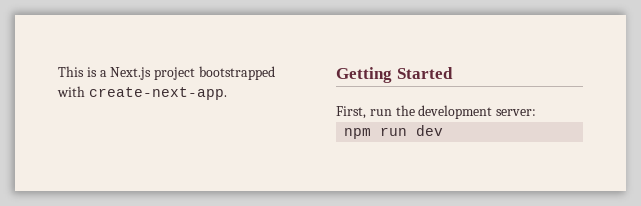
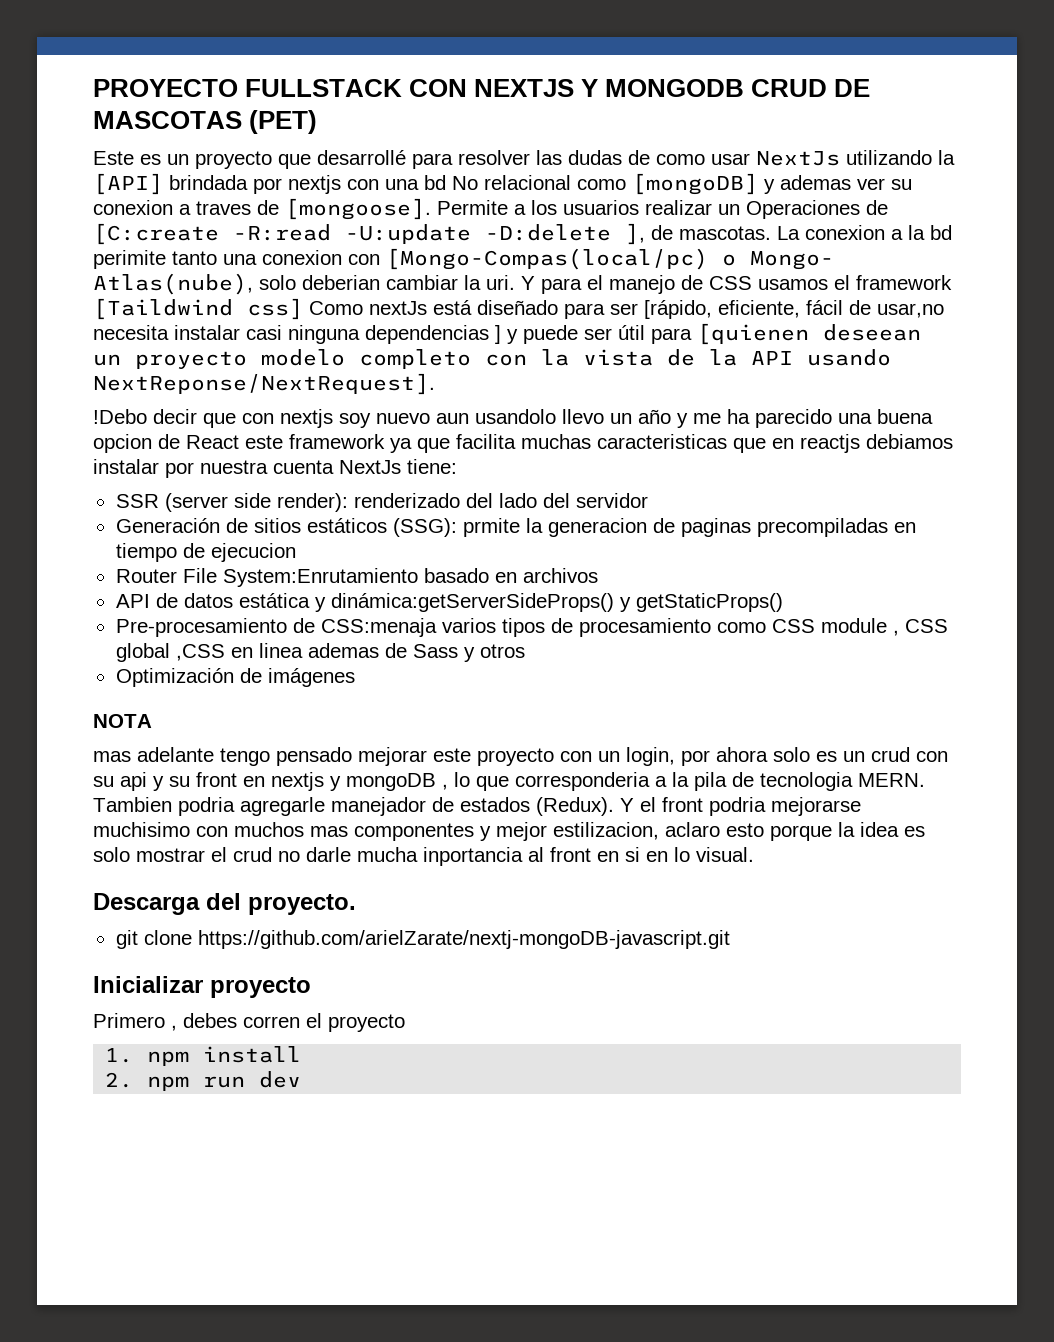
- This is a Next.js project bootstrapped with create-next-app.
- Getting Started
- First, run the development server:
- npm run dev
+ PROYECTO FULLSTACK CON NEXTJS Y MONGODB CRUD DE MASCOTAS (PET)
+ Este es un proyecto que desarrollé para resolver las dudas de como usar NextJs utilizando la [API] brindada por nextjs con una bd No relacional como [mongoDB] y ademas ver su conexion a traves de [mongoose]. Permite a los usuarios realizar un Operaciones de [C:create -R:read -U:update -D:delete ], de mascotas. La conexion a la bd perimite tanto una conexion con [Mongo-Compas(local/pc) o Mongo- Atlas(nube), solo deberian cambiar la uri. Y para el manejo de CSS usamos el framework [Taildwind css] Como nextJs está diseñado para ser [rápido, eficiente, fácil de usar,no necesita instalar casi ninguna dependencias ] y puede ser útil para [quienen deseean un proyecto modelo completo con la vista de la API usando NextReponse/NextRequest].
+ !Debo decir que con nextjs soy nuevo aun usandolo llevo un año y me ha parecido una buena opcion de React este framework ya que facilita muchas caracteristicas que en reactjs debiamos instalar por nuestra cuenta NextJs tiene:
+ SSR (server side render): renderizado del lado del servidor
+ Generación de sitios estáticos (SSG): prmite la generacion de paginas precompiladas en tiempo de ejecucion
+ Router File System:Enrutamiento basado en archivos
+ API de datos estática y dinámica:getServerSideProps() y getStaticProps()
+ Pre-procesamiento de CSS:menaja varios tipos de procesamiento como CSS module , CSS global ,CSS en linea ademas de Sass y otros
+ Optimización de imágenes
+ NOTA
+ mas adelante tengo pensado mejorar este proyecto con un login, por ahora solo es un crud con su api y su front en nextjs y mongoDB , lo que corresponderia a la pila de tecnologia MERN. Tambien podria agregarle manejador de estados (Redux). Y el front podria mejorarse muchisimo con muchos mas componentes y mejor estilizacion, aclaro esto porque la idea es solo mostrar el crud no darle mucha inportancia al front en si en lo visual.
+ Descarga del proyecto.
+ git clone https://github.com/arielZarate/nextj-mongoDB-javascript.git
+ Inicializar proyecto
+ Primero , debes corren el proyecto
+ 1. npm install
+ 2. npm run dev

